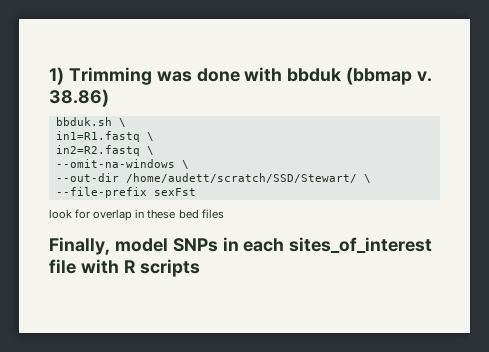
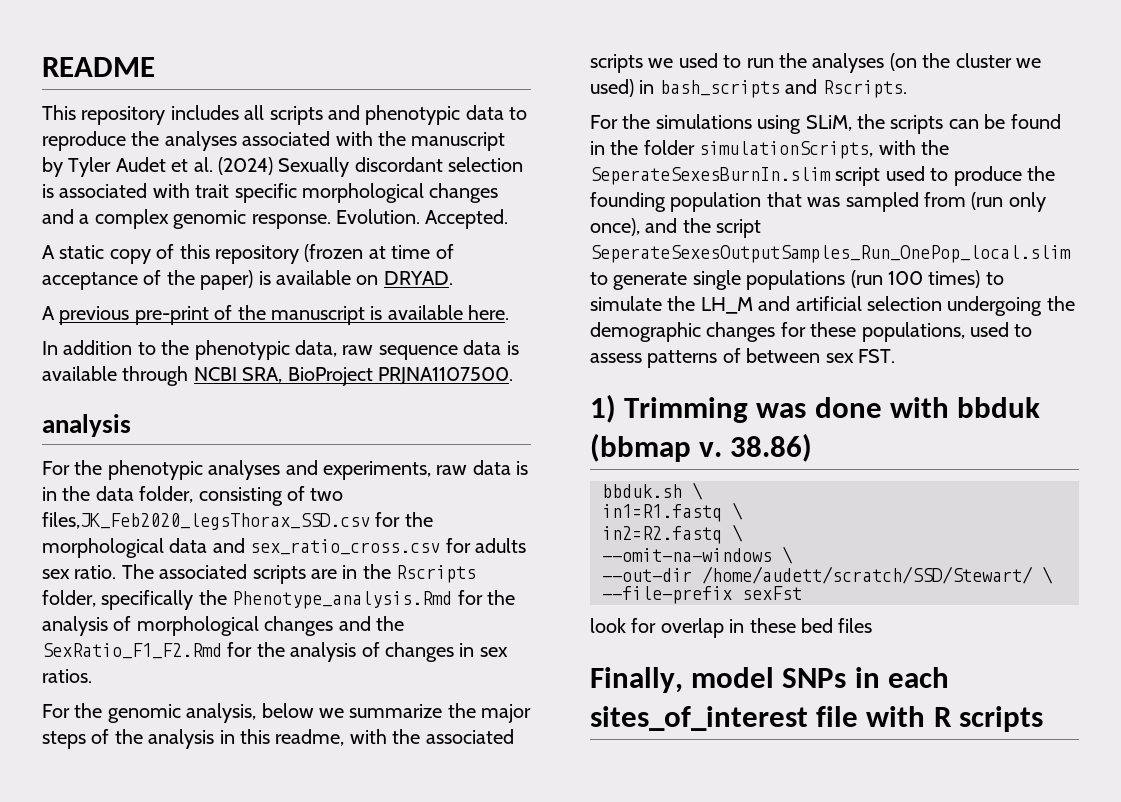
+ README
+ This repository includes all scripts and phenotypic data to reproduce the analyses associated with the manuscript by Tyler Audet et al. (2024) Sexually discordant selection is associated with trait specific morphological changes and a complex genomic response. Evolution. Accepted.
+ A static copy of this repository (frozen at time of acceptance of the paper) is available on DRYAD.
+ A previous pre-print of the manuscript is available here.
+ In addition to the phenotypic data, raw sequence data is available through NCBI SRA, BioProject PRJNA1107500.
+ analysis
+ For the phenotypic analyses and experiments, raw data is in the data folder, consisting of two files,JK_Feb2020_legsThorax_SSD.csv for the morphological data and sex_ratio_cross.csv for adults sex ratio. The associated scripts are in the Rscripts folder, specifically the Phenotype_analysis.Rmd for the analysis of morphological changes and the SexRatio_F1_F2.Rmd for the analysis of changes in sex ratios.
+ For the genomic analysis, below we summarize the major steps of the analysis in this readme, with the associated scripts we used to run the analyses (on the cluster we used) in bash_scripts and Rscripts.
+ For the simulations using SLiM, the scripts can be found in the folder simulationScripts, with the SeperateSexesBurnIn.slim script used to produce the founding population that was sampled from (run only once), and the script SeperateSexesOutputSamples_Run_OnePop_local.slim to generate single populations (run 100 times) to simulate the LH_M and artificial selection undergoing the demographic changes for these populations, used to assess patterns of between sex FST.

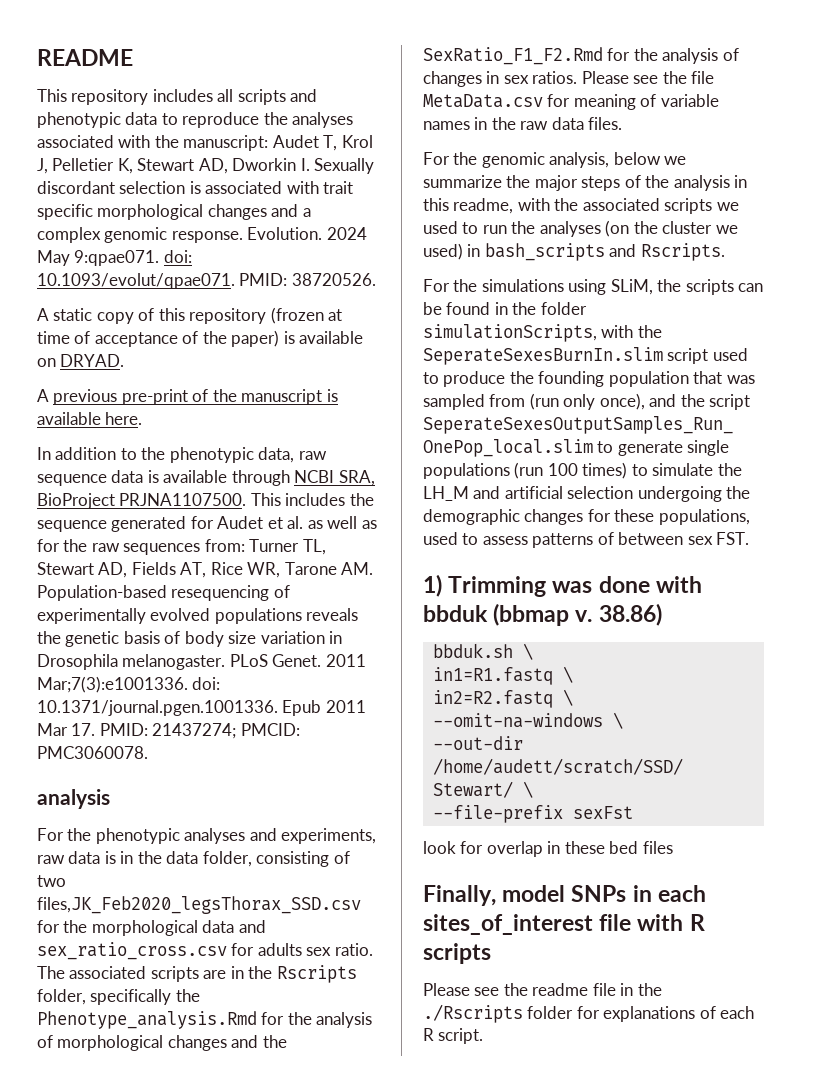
- This repository includes all scripts and phenotypic data to reproduce the analyses associated with the manuscript by Tyler Audet et al. (2024) Sexually discordant selection is associated with trait specific morphological changes and a complex genomic response.
+ This repository includes all scripts and phenotypic data to reproduce the analyses associated with the manuscript: Audet T, Krol J, Pelletier K, Stewart AD, Dworkin I. Sexually discordant selection is associated with trait specific morphological changes and a complex genomic response.
- Accepted.
+ 2024 May 9:qpae071. doi: 10.1093/evolut/qpae071. PMID: 38720526.
+ This includes the sequence generated for Audet et al. as well as for the raw sequences from: Turner TL, Stewart AD, Fields AT, Rice WR, Tarone AM. Population-based resequencing of experimentally evolved populations reveals the genetic basis of body size variation in Drosophila melanogaster. PLoS Genet. 2011 Mar;7(3):e1001336. doi: 10.1371/journal.pgen.1001336. Epub 2011 Mar 17. PMID: 21437274; PMCID: PMC3060078.
+ Please see the file MetaData.csv for meaning of variable names in the raw data files.
+ Please see the readme file in the ./Rscripts folder for explanations of each R script.

